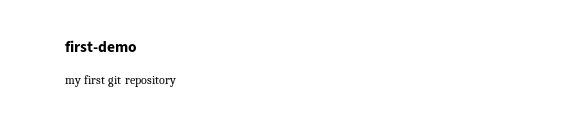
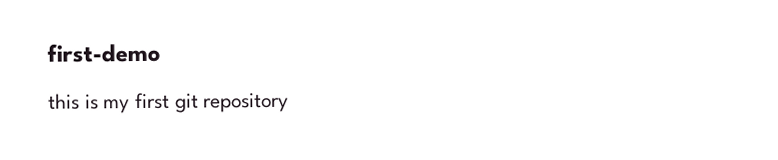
- my first git repository
+ this is my first git repository

